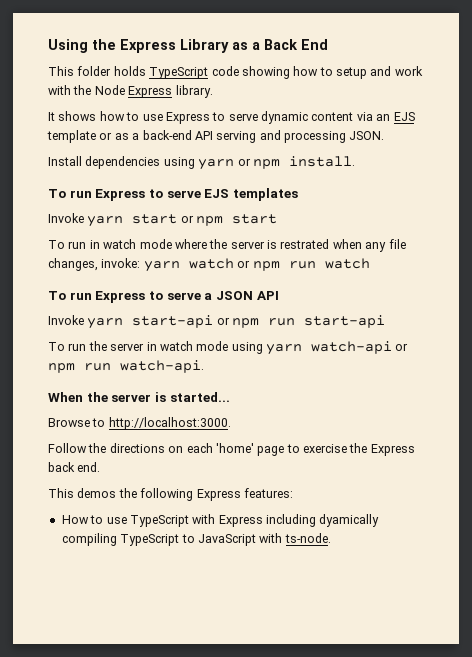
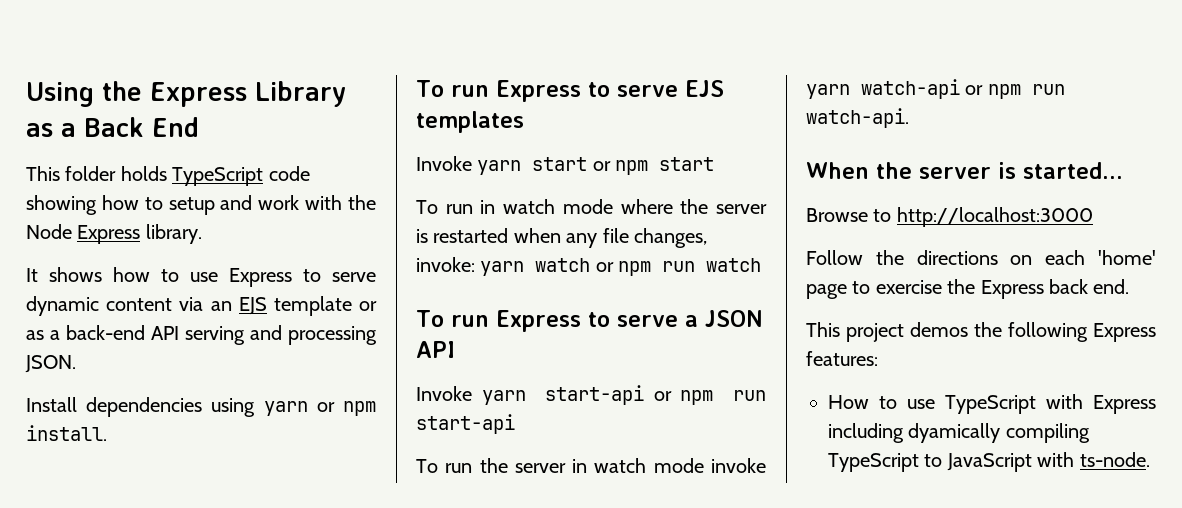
- To run in watch mode where the server is restrated when any file changes, invoke: yarn watch or npm run watch
+ To run in watch mode where the server is restarted when any file changes, invoke: yarn watch or npm run watch
- To run the server in watch mode using yarn watch-api or npm run watch-api.
+ To run the server in watch mode invoke yarn watch-api or npm run watch-api.
- Browse to http://localhost:3000.
+ Browse to http://localhost:3000
- This demos the following Express features:
+ This project demos the following Express features:

